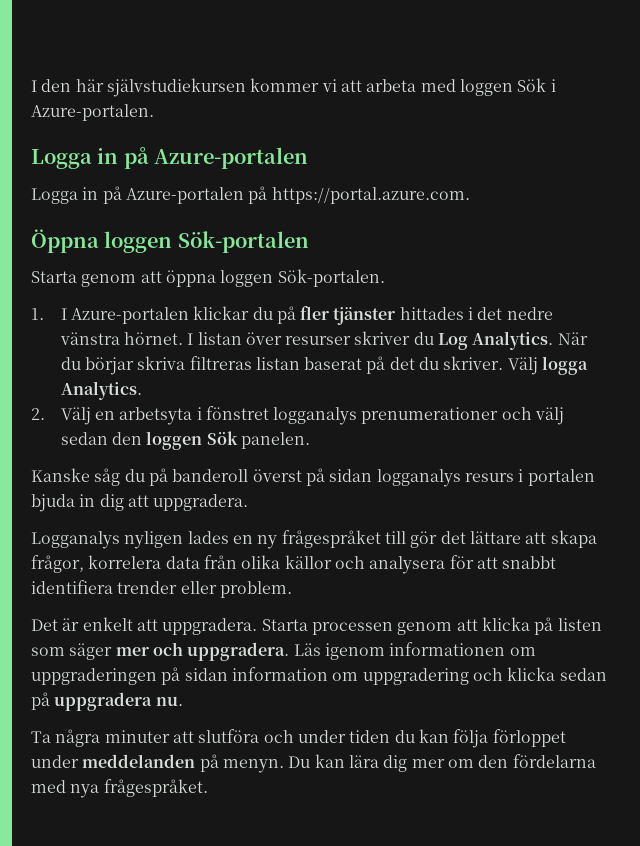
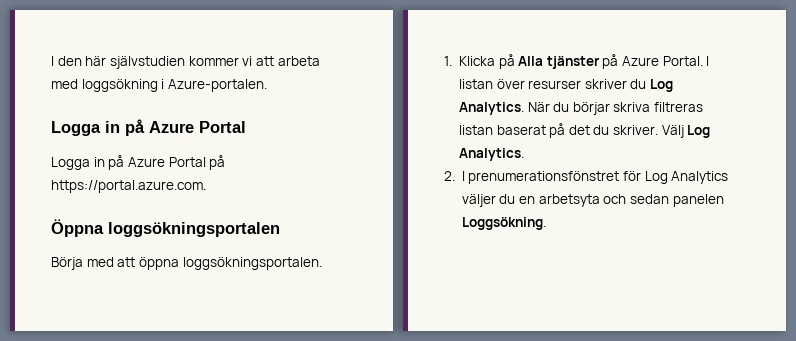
- I den här självstudiekursen kommer vi att arbeta med loggen Sök i Azure-portalen.
- Logga in på Azure-portalen
- Logga in på Azure-portalen på https://portal.azure.com.
+ I den här självstudien kommer vi att arbeta med loggsökning i Azure-portalen.
+ Logga in på Azure Portal
+ Logga in på Azure Portal på https://portal.azure.com.
- Öppna loggen Sök-portalen
- Starta genom att öppna loggen Sök-portalen.
- 1. I Azure-portalen klickar du på fler tjänster hittades i det nedre vänstra hörnet.
+ Öppna loggsökningsportalen
+ Börja med att öppna loggsökningsportalen.
+ 1. Klicka på Alla tjänster på Azure Portal.
- Välj logga Analytics.
+ Välj Log Analytics.
- 2. Välj en arbetsyta i fönstret logganalys prenumerationer och välj sedan den loggen Sök panelen.
- Kanske såg du på banderoll överst på sidan logganalys resurs i portalen bjuda in dig att uppgradera.
- Logganalys nyligen lades en ny frågespråket till gör det lättare att skapa frågor, korrelera data från olika källor och analysera för att snabbt identifiera trender eller problem.
- Det är enkelt att uppgradera. Starta processen genom att klicka på listen som säger mer och uppgradera. Läs igenom informationen om uppgraderingen på sidan information om uppgradering och klicka sedan på uppgradera nu.
- Ta några minuter att slutföra och under tiden du kan följa förloppet under meddelanden på menyn. Du kan lära dig mer om den fördelarna med nya frågespråket.
+ 2. I prenumerationsfönstret för Log Analytics väljer du en arbetsyta och sedan panelen Loggsökning.

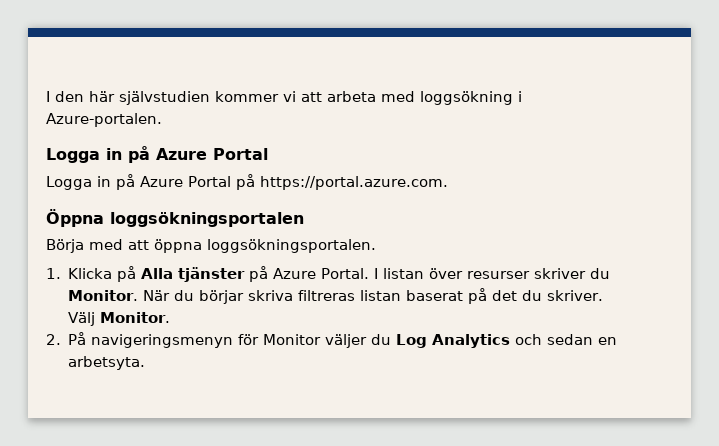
- I listan över resurser skriver du Log Analytics.
+ I listan över resurser skriver du Monitor.
- Välj Log Analytics.
+ Välj Monitor.
- 2. I prenumerationsfönstret för Log Analytics väljer du en arbetsyta och sedan panelen Loggsökning.
+ 2. På navigeringsmenyn för Monitor väljer du Log Analytics och sedan en arbetsyta.

